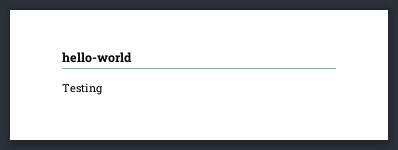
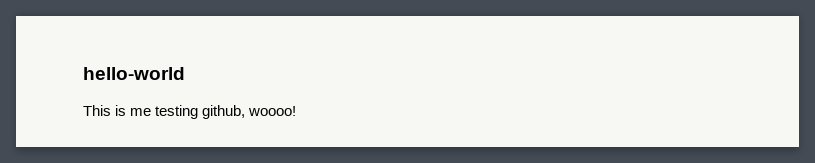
- Testing
+ This is me testing github, woooo!

